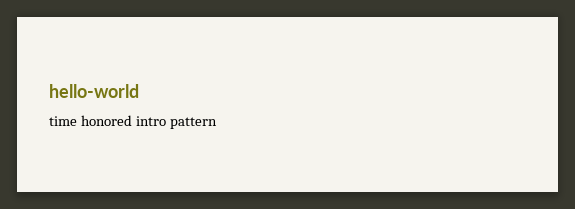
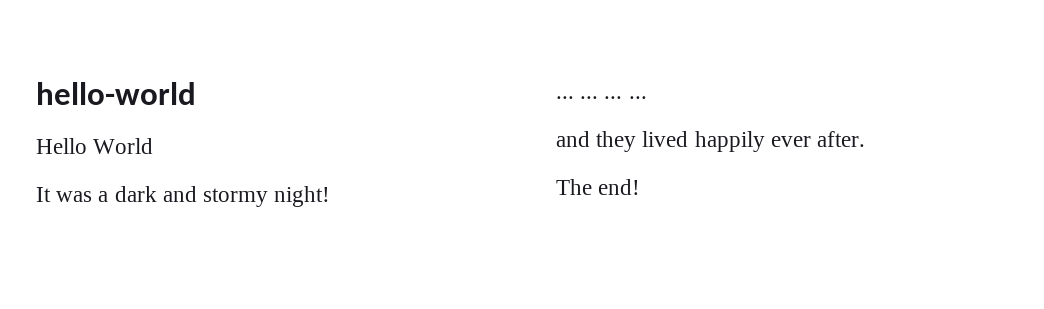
- time honored intro pattern
+ Hello World
+ It was a dark and stormy night!
+ ... ... ... ...
+ and they lived happily ever after.
+ The end!

